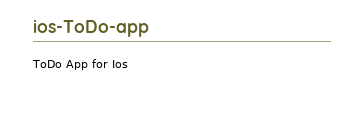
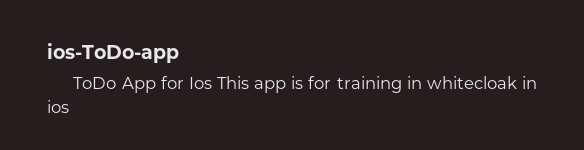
- ToDo App for Ios
+ ToDo App for Ios This app is for training in whitecloak in ios

